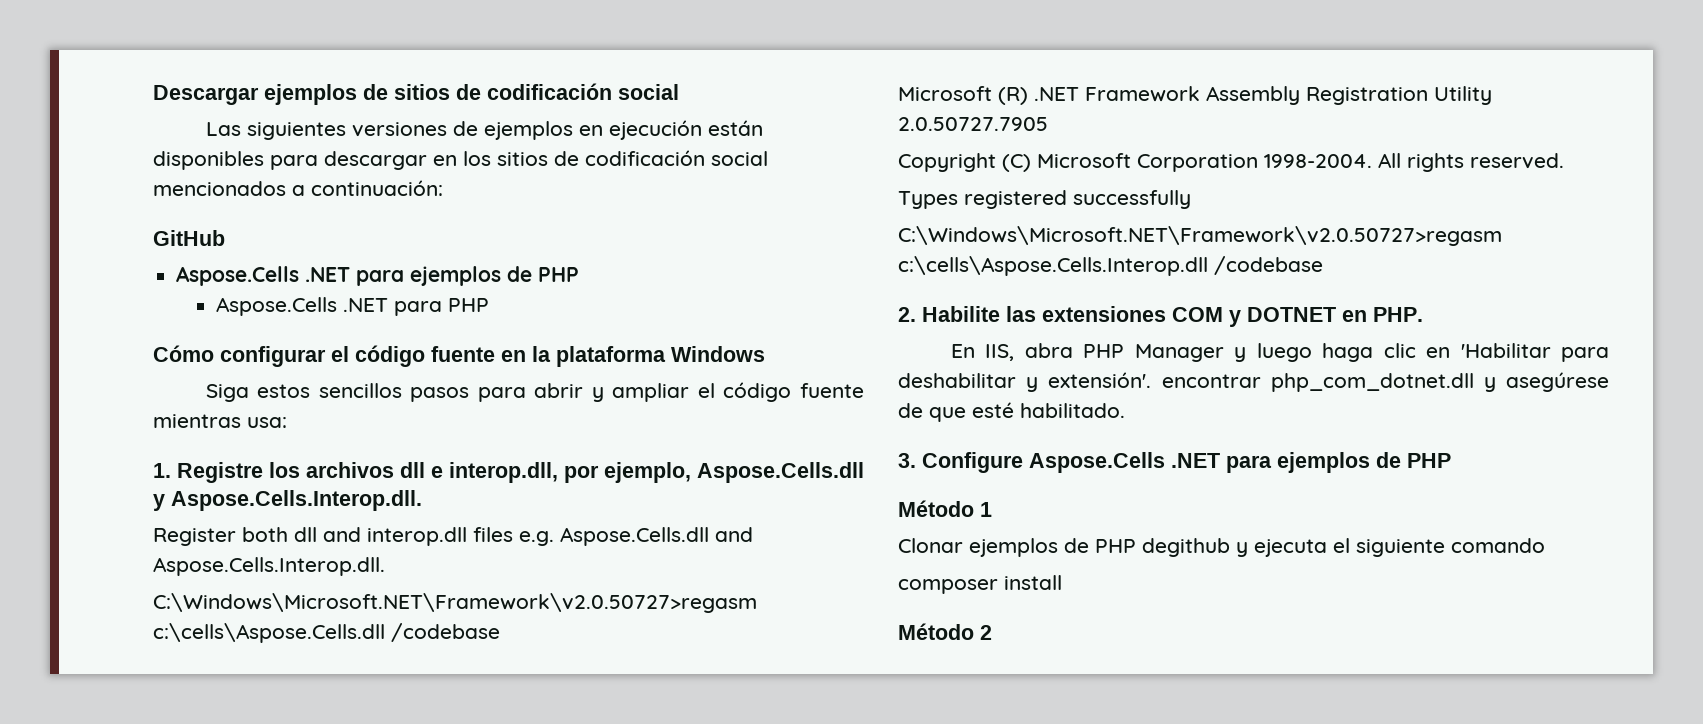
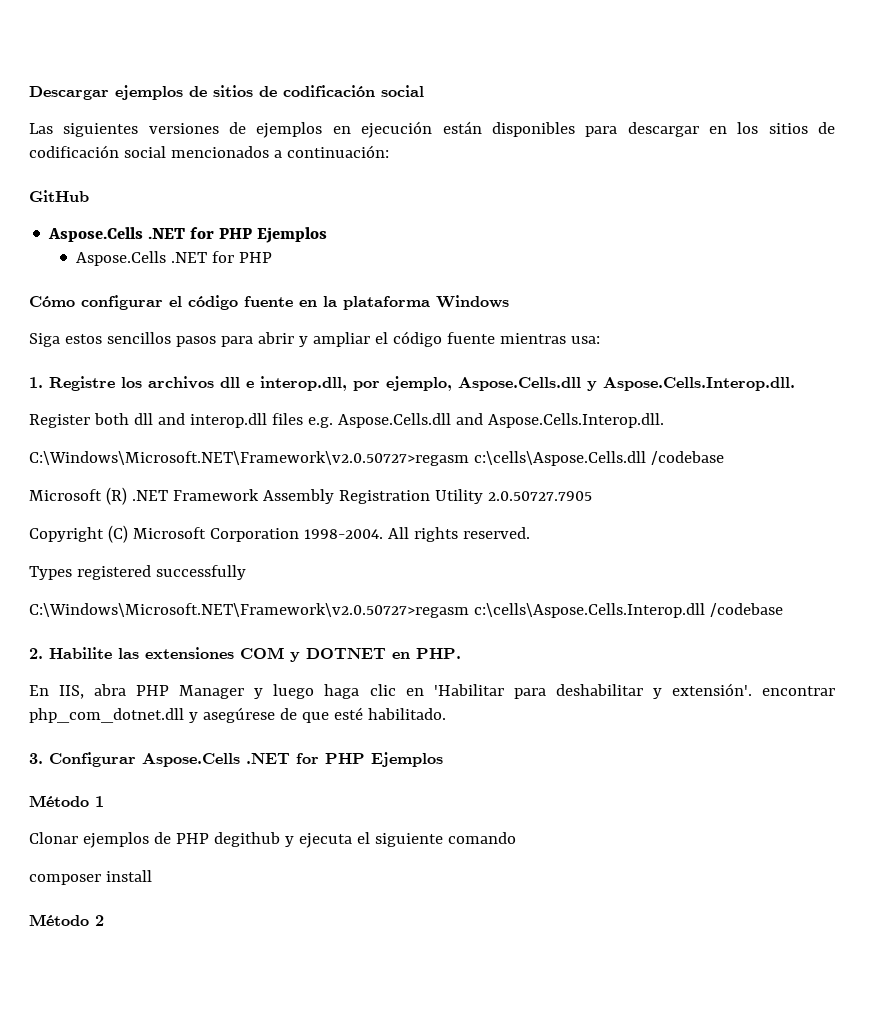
  GitHub
- Aspose.Cells .NET para ejemplos de PHP
- Aspose.Cells .NET para PHP
+ Aspose.Cells .NET for PHP Ejemplos
+ Aspose.Cells .NET for PHP
- 3. Configure Aspose.Cells .NET para ejemplos de PHP
+ 3. Configurar Aspose.Cells .NET for PHP Ejemplos

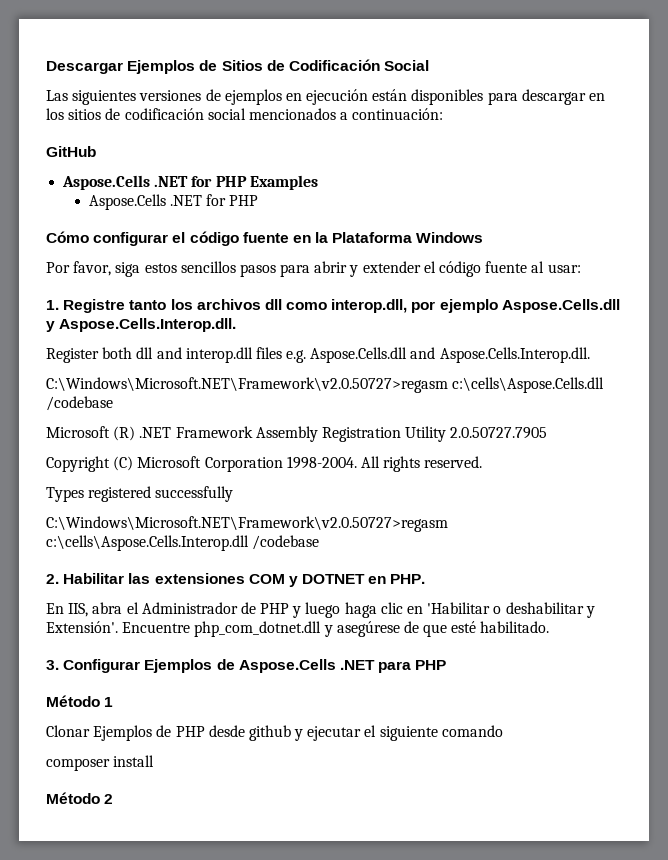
- Descargar ejemplos de sitios de codificación social
+ Descargar Ejemplos de Sitios de Codificación Social
  GitHub
- Aspose.Cells .NET for PHP Ejemplos
+ Aspose.Cells .NET for PHP Examples
- Cómo configurar el código fuente en la plataforma Windows
+ Cómo configurar el código fuente en la Plataforma Windows
- Siga estos sencillos pasos para abrir y ampliar el código fuente mientras usa:
+ Por favor, siga estos sencillos pasos para abrir y extender el código fuente al usar:
- 1. Registre los archivos dll e interop.dll, por ejemplo, Aspose.Cells.dll y Aspose.Cells.Interop.dll.
+ 1. Registre tanto los archivos dll como interop.dll, por ejemplo Aspose.Cells.dll y Aspose.Cells.Interop.dll.
- 2. Habilite las extensiones COM y DOTNET en PHP.
+ 2. Habilitar las extensiones COM y DOTNET en PHP.
- En IIS, abra PHP Manager y luego haga clic en 'Habilitar para deshabilitar y extensión'. encontrar php_com_dotnet.dll y asegúrese de que esté habilitado.
+ En IIS, abra el Administrador de PHP y luego haga clic en 'Habilitar o deshabilitar y Extensión'. Encuentre php_com_dotnet.dll y asegúrese de que esté habilitado.
- 3. Configurar Aspose.Cells .NET for PHP Ejemplos
+ 3. Configurar Ejemplos de Aspose.Cells .NET para PHP
- Clonar ejemplos de PHP degithub y ejecuta el siguiente comando
+ Clonar Ejemplos de PHP desde github y ejecutar el siguiente comando

